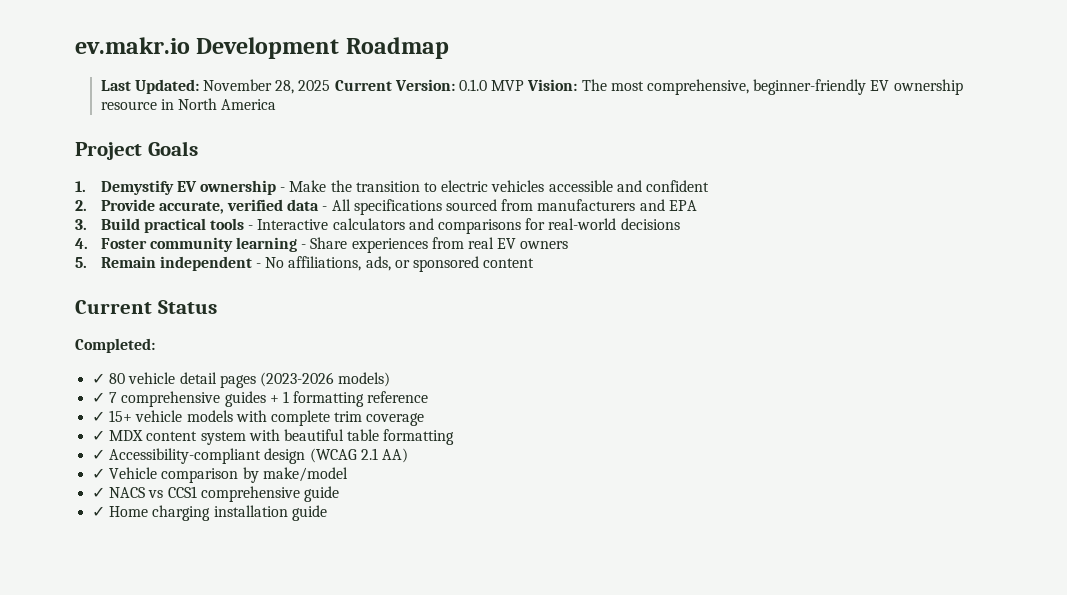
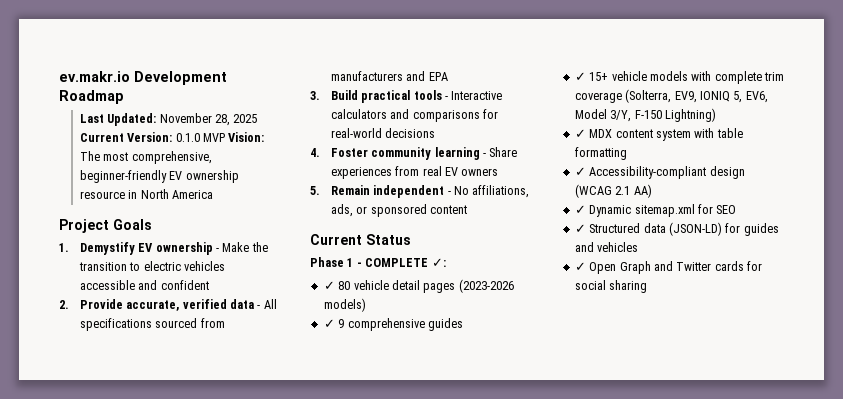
- Completed:
+ Phase 1 - COMPLETE ✓:
- ✓ 7 comprehensive guides + 1 formatting reference
+ ✓ 9 comprehensive guides
- ✓ 15+ vehicle models with complete trim coverage
+ ✓ 15+ vehicle models with complete trim coverage (Solterra, EV9, IONIQ 5, EV6, Model 3/Y, F-150 Lightning)
- ✓ MDX content system with beautiful table formatting
+ ✓ MDX content system with table formatting
- ✓ Vehicle comparison by make/model
- ✓ NACS vs CCS1 comprehensive guide
- ✓ Home charging installation guide
+ ✓ Dynamic sitemap.xml for SEO
+ ✓ Structured data (JSON-LD) for guides and vehicles
+ ✓ Open Graph and Twitter cards for social sharing

